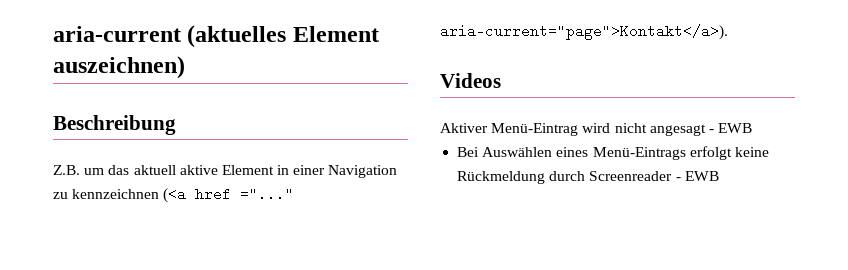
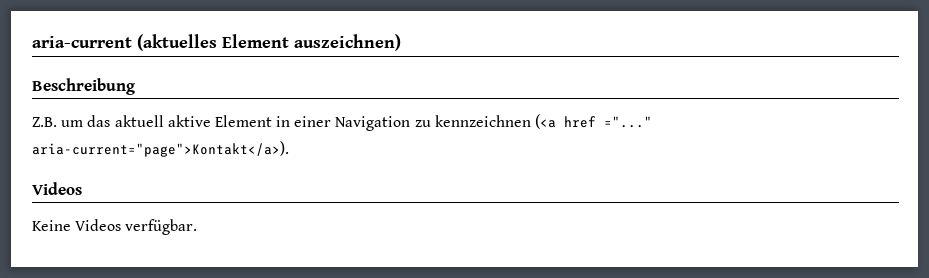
- Aktiver Menü-Eintrag wird nicht angesagt - EWB
- Bei Auswählen eines Menü-Eintrags erfolgt keine Rückmeldung durch Screenreader - EWB
+ Keine Videos verfügbar.

